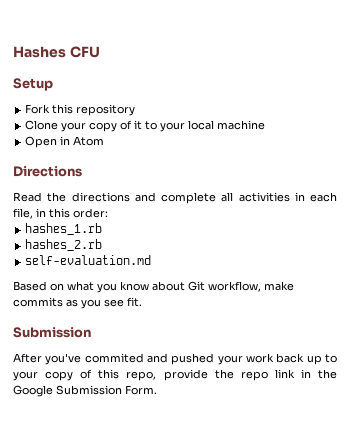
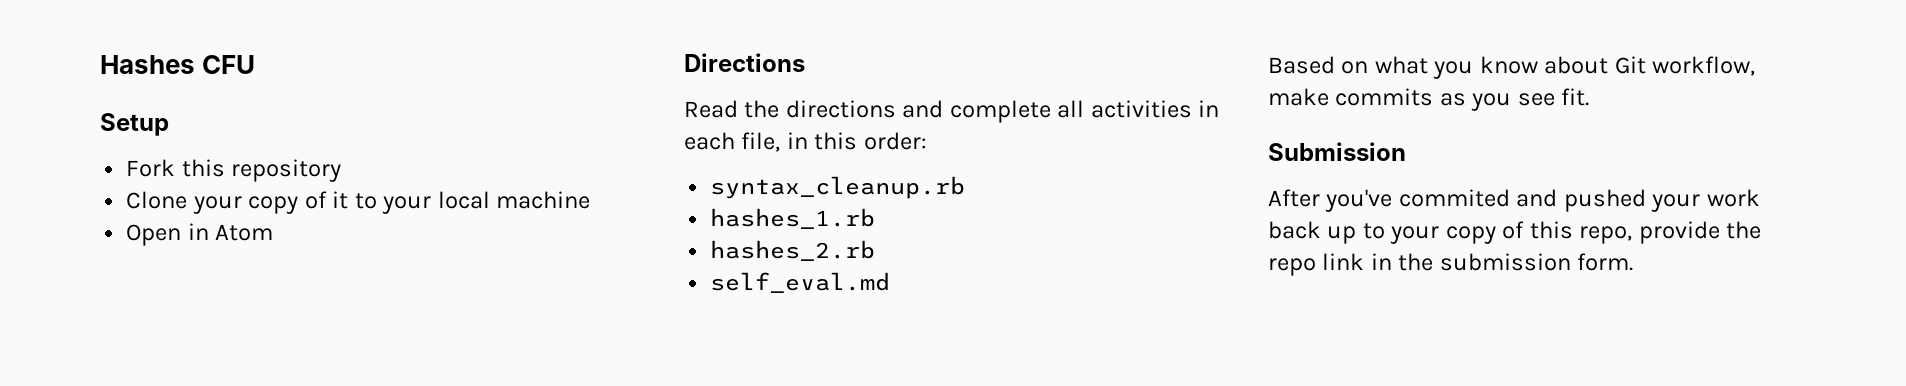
+ syntax_cleanup.rb
- self-evaluation.md
+ self_eval.md
- After you've commited and pushed your work back up to your copy of this repo, provide the repo link in the Google Submission Form.
+ After you've commited and pushed your work back up to your copy of this repo, provide the repo link in the submission form.

